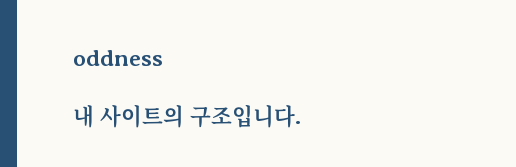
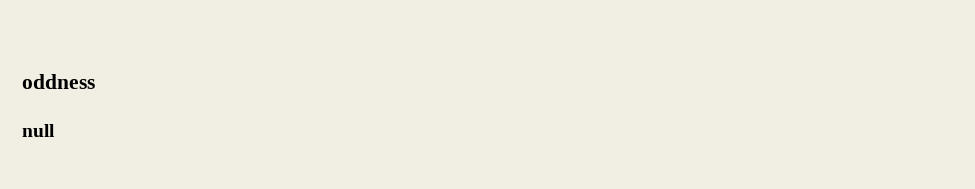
- 내 사이트의 구조입니다.
+ null

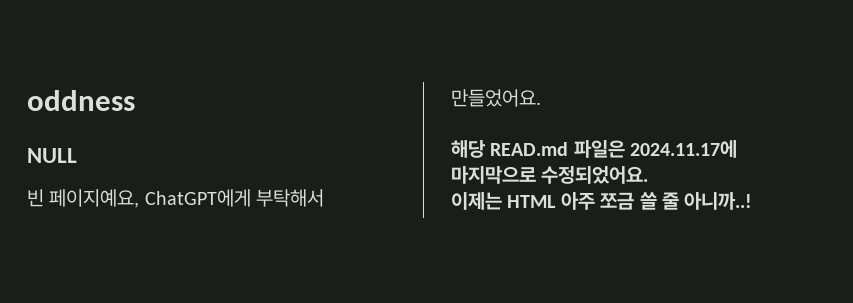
- null
+ NULL
+ 빈 페이지예요, ChatGPT에게 부탁해서 만들었어요.
+ 해당 READ.md 파일은 2024.11.17에 마지막으로 수정되었어요.
+ 이제는 HTML 아주 쪼금 쓸 줄 아니까..!

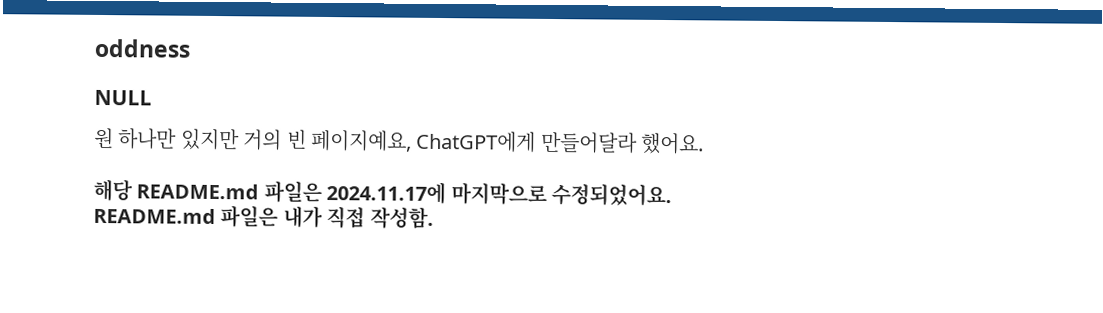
- 빈 페이지예요, ChatGPT에게 부탁해서 만들었어요.
+ 원 하나만 있지만 거의 빈 페이지예요, ChatGPT에게 만들어달라 했어요.
- 해당 READ.md 파일은 2024.11.17에 마지막으로 수정되었어요.
+ 해당 README.md 파일은 2024.11.17에 마지막으로 수정되었어요.
- 이제는 HTML 아주 쪼금 쓸 줄 아니까..!
+ README.md 파일은 내가 직접 작성함.

